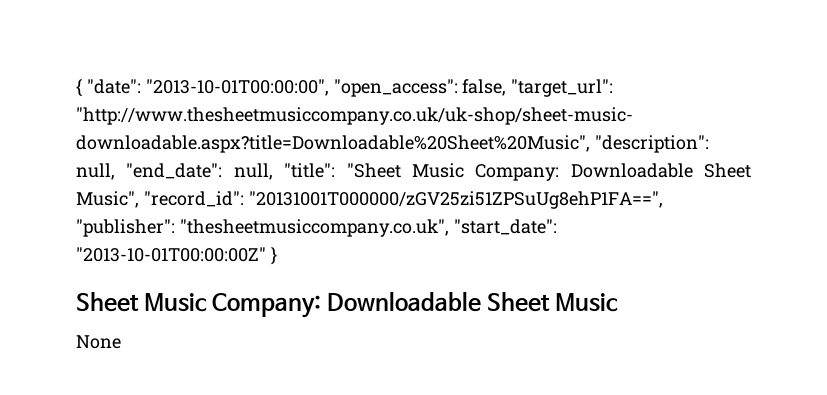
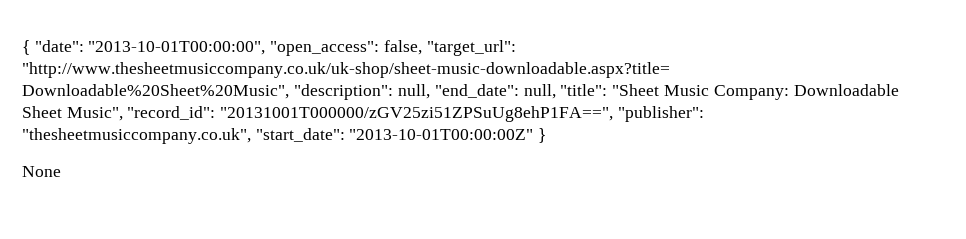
- Sheet Music Company: Downloadable Sheet Music

